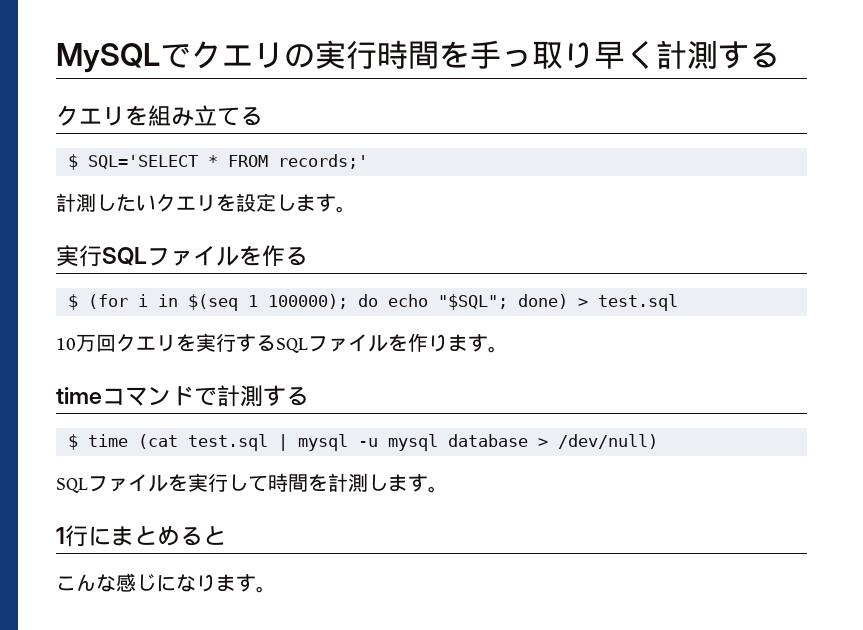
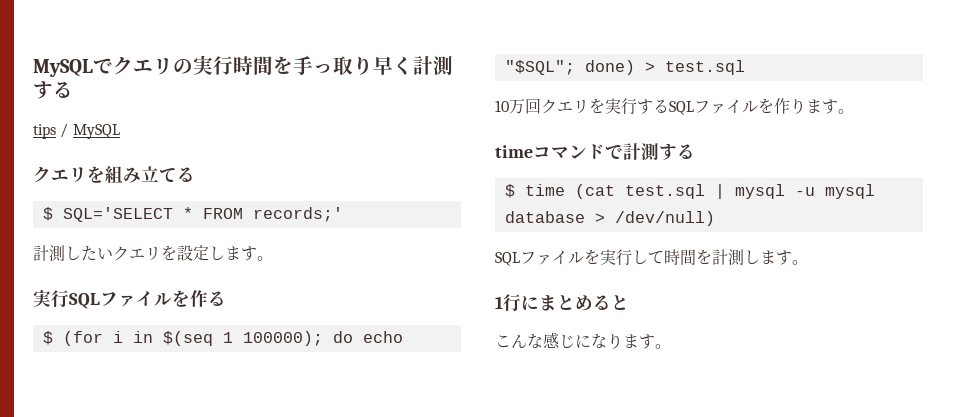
+ tips / MySQL

